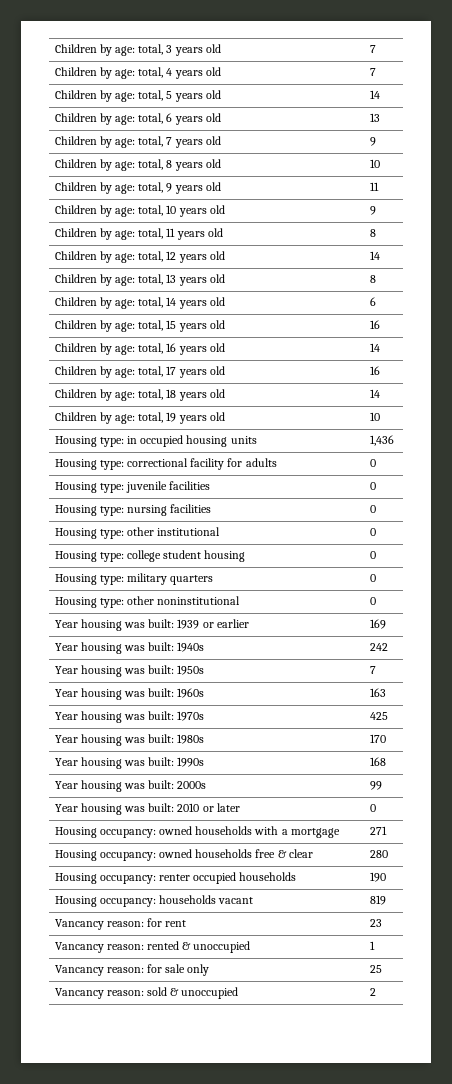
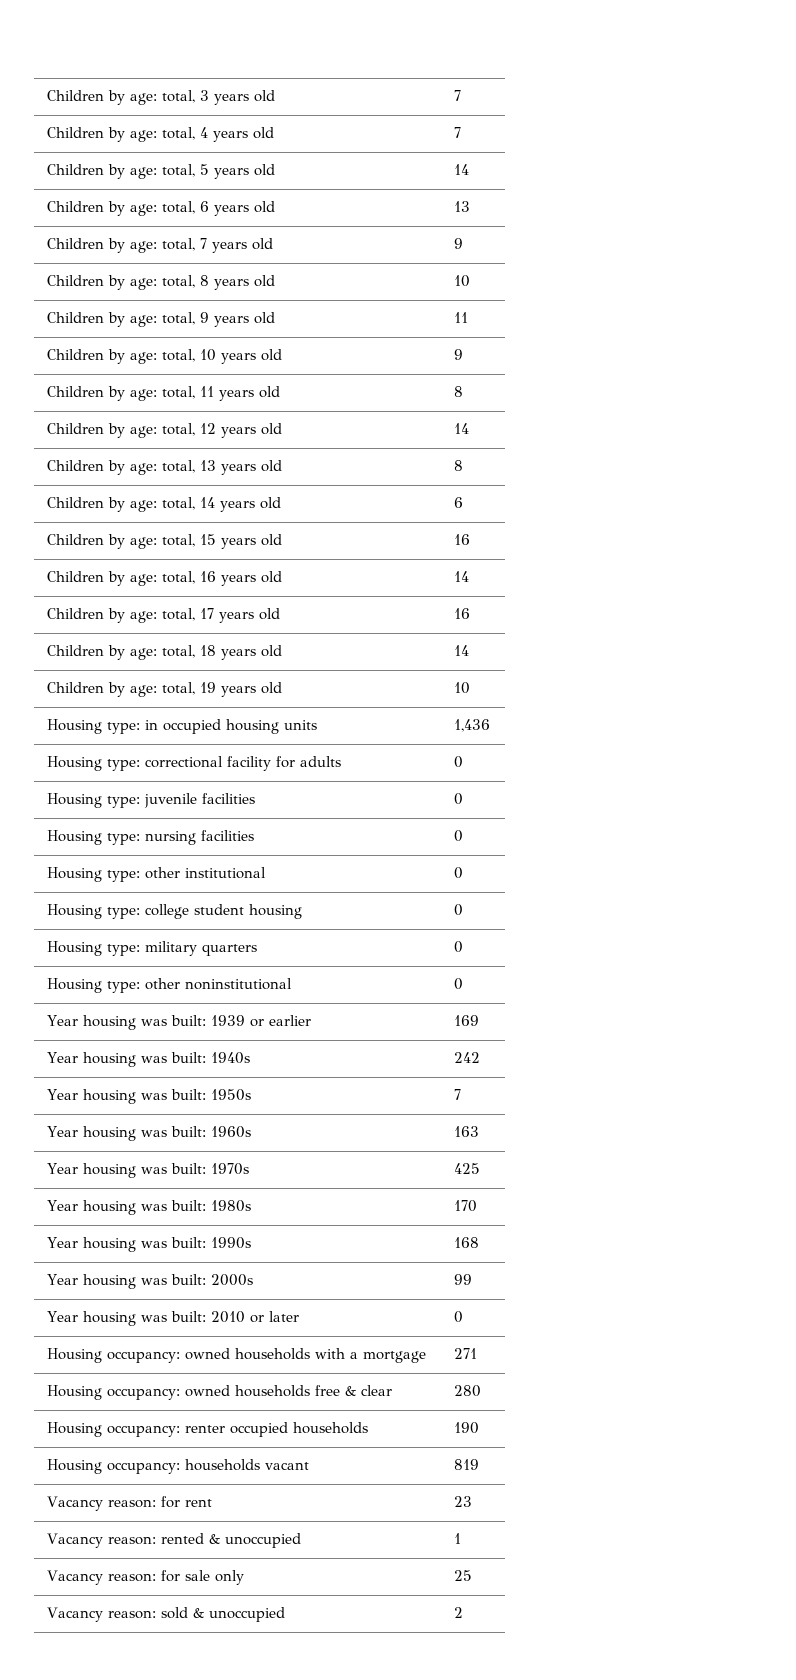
- Vancancy reason: for rent | 23
+ Vacancy reason: for rent | 23
- Vancancy reason: rented & unoccupied | 1
+ Vacancy reason: rented & unoccupied | 1
- Vancancy reason: for sale only | 25
+ Vacancy reason: for sale only | 25
- Vancancy reason: sold & unoccupied | 2
+ Vacancy reason: sold & unoccupied | 2

